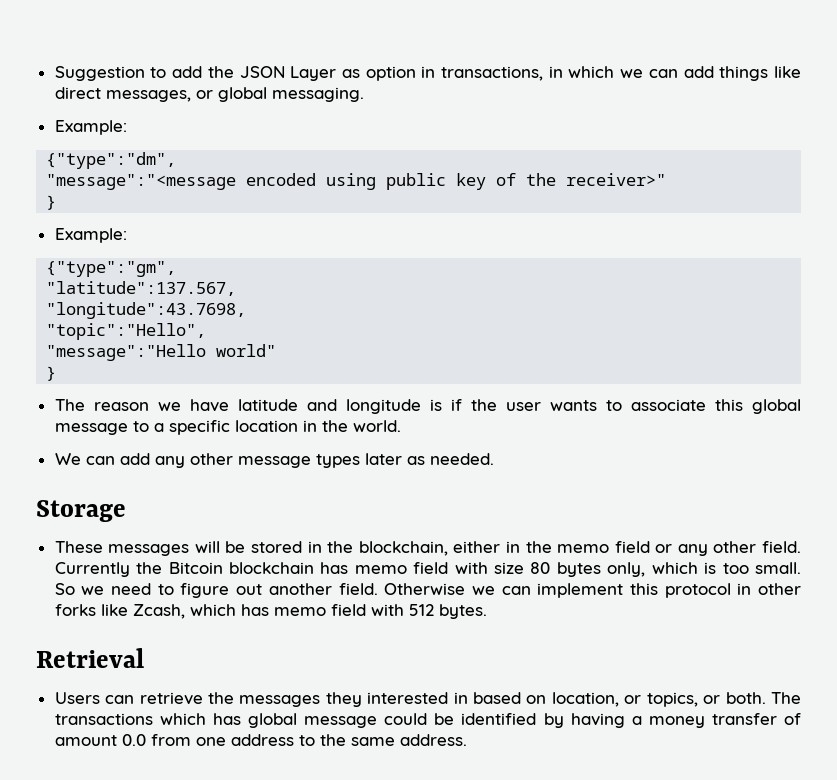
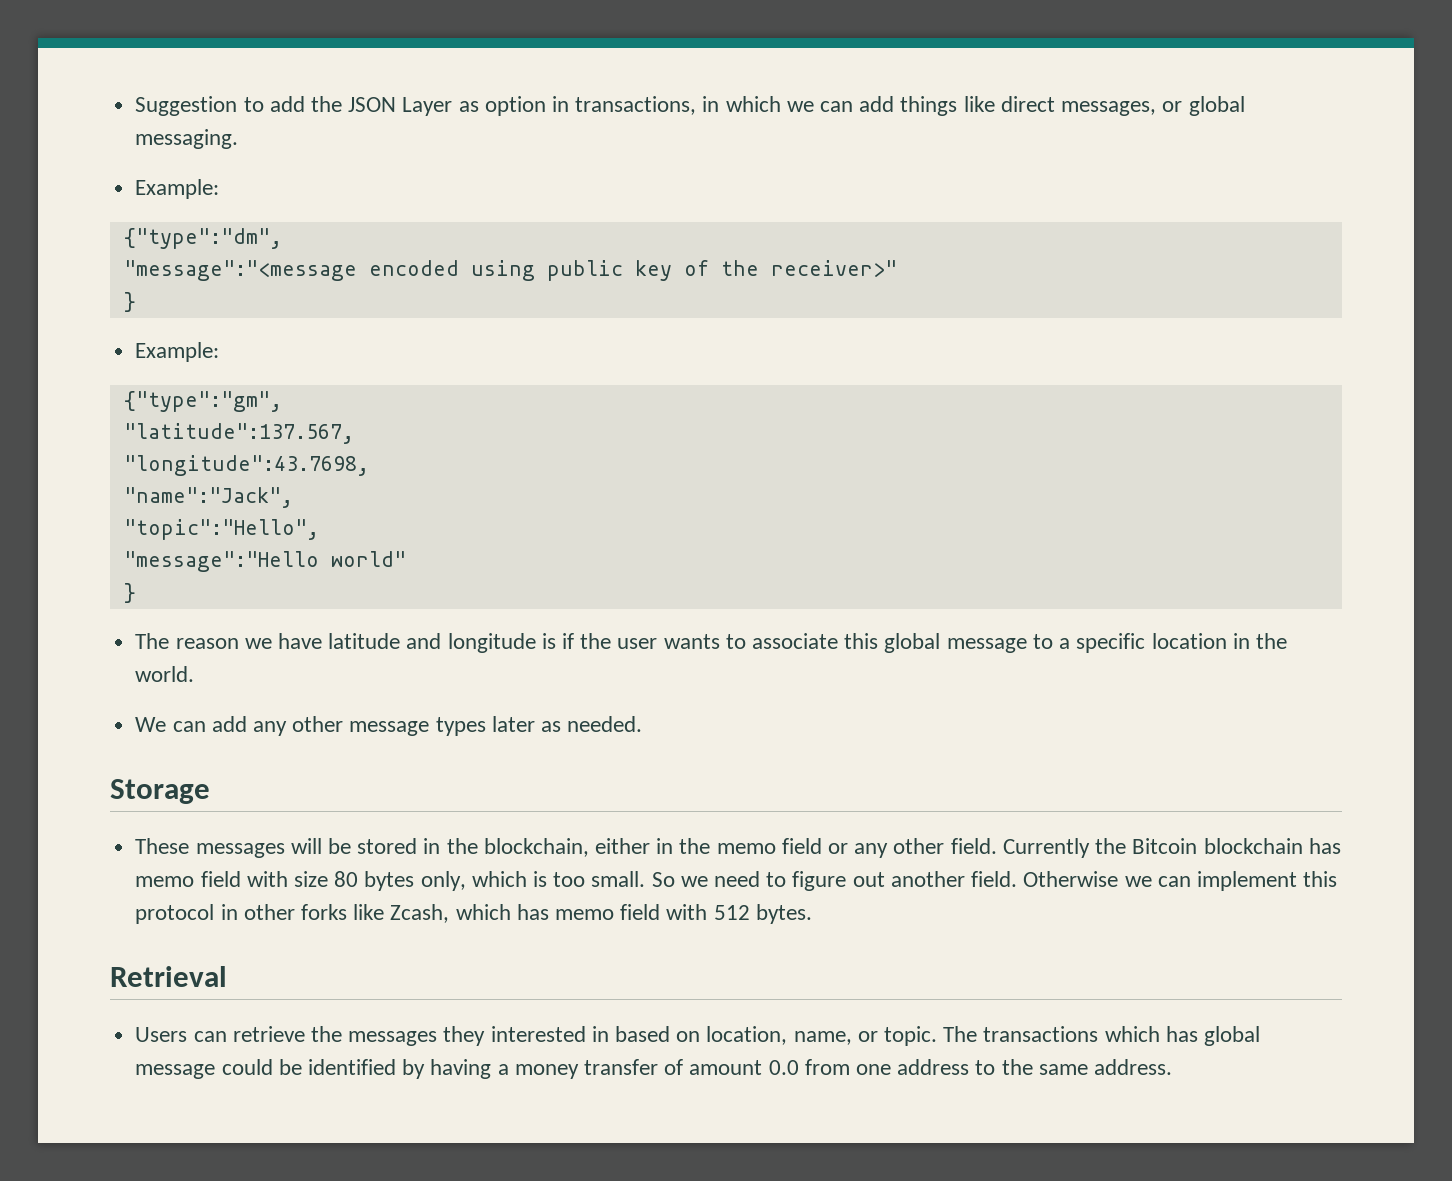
+ "name":"Jack",
- Users can retrieve the messages they interested in based on location, or topics, or both.
+ Users can retrieve the messages they interested in based on location, name, or topic.

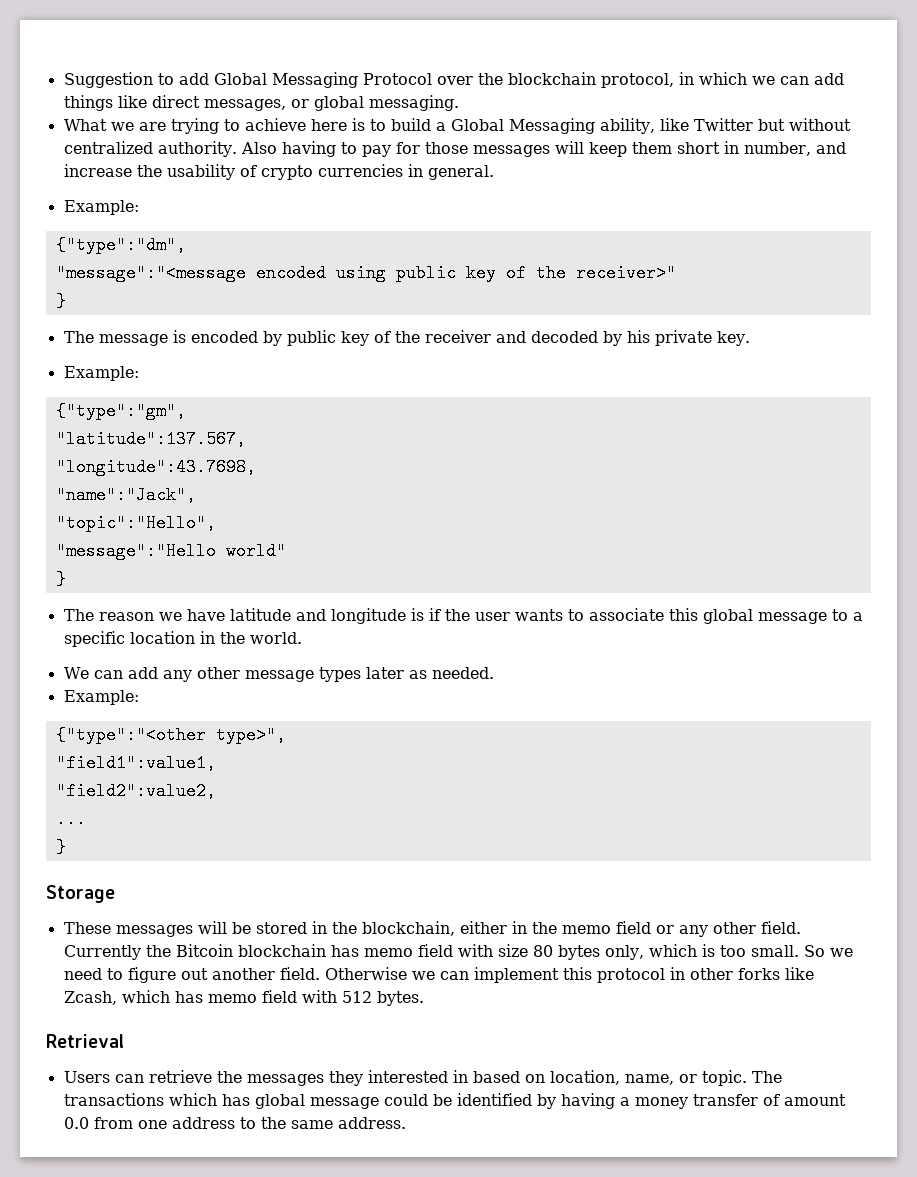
- Suggestion to add the JSON Layer as option in transactions, in which we can add things like direct messages, or global messaging.
+ Suggestion to add Global Messaging Protocol over the blockchain protocol, in which we can add things like direct messages, or global messaging.
+ What we are trying to achieve here is to build a Global Messaging ability, like Twitter but without centralized authority. Also having to pay for those messages will keep them short in number, and increase the usability of crypto currencies in general.
+ The message is encoded by public key of the receiver and decoded by his private key.
  We can add any other message types later as needed.
+ Example:
+ {"type":"<other type>",
+ "field1":value1,
+ "field2":value2,
+ ...
+ }

